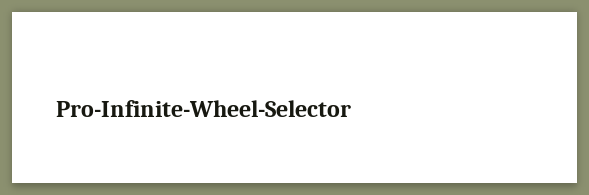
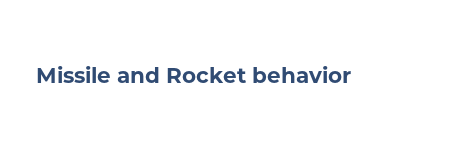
- Pro-Infinite-Wheel-Selector
+ Missile and Rocket behavior

